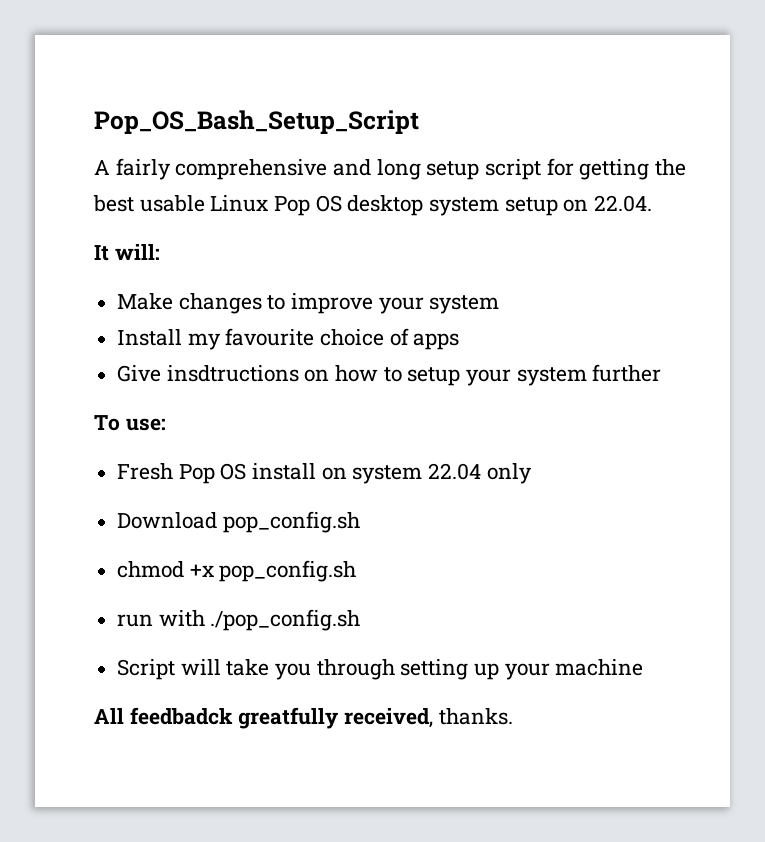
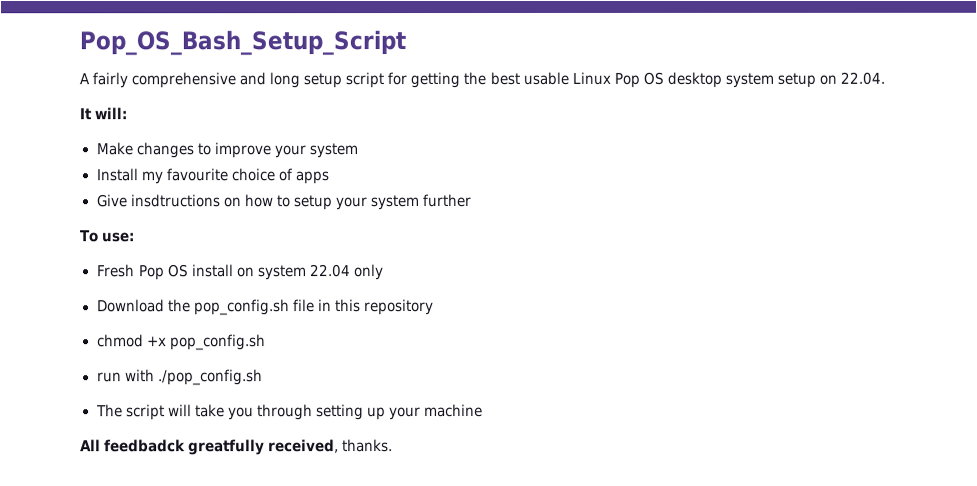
- Download pop_config.sh
+ Download the pop_config.sh file in this repository
- Script will take you through setting up your machine
+ The script will take you through setting up your machine

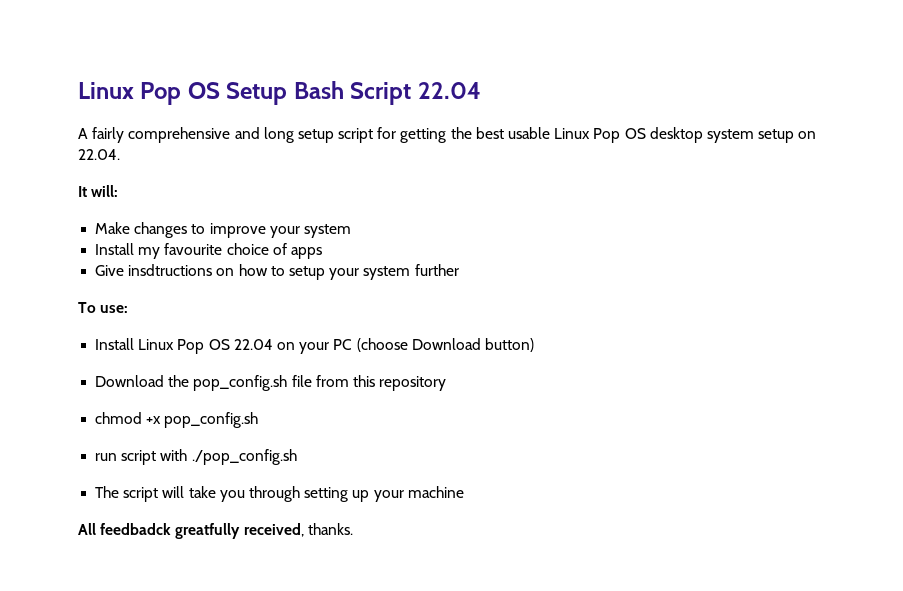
- Pop_OS_Bash_Setup_Script
+ Linux Pop OS Setup Bash Script 22.04
- Fresh Pop OS install on system 22.04 only
+ Install Linux Pop OS 22.04 on your PC (choose Download button)
- Download the pop_config.sh file in this repository
+ Download the pop_config.sh file from this repository
- run with ./pop_config.sh
+ run script with ./pop_config.sh

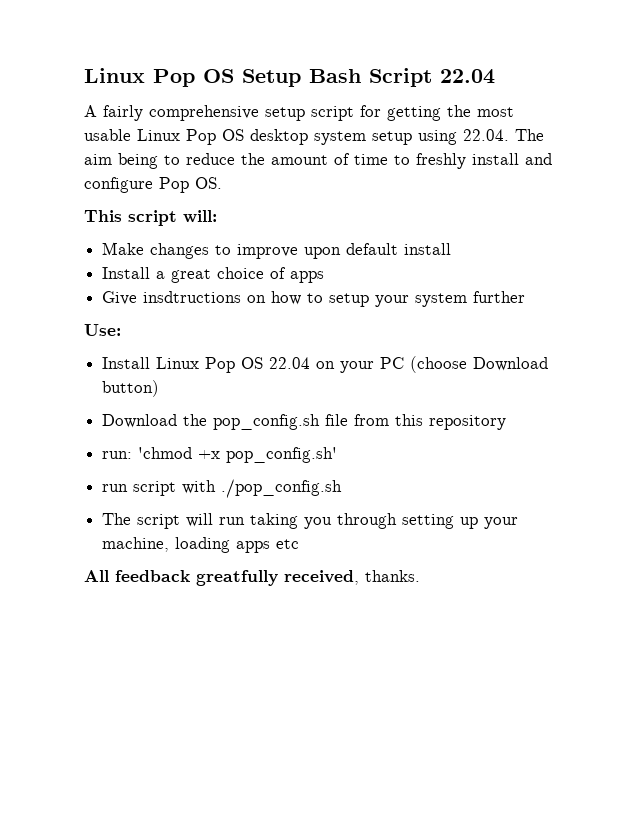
- A fairly comprehensive and long setup script for getting the best usable Linux Pop OS desktop system setup on 22.04.
- It will:
+ A fairly comprehensive setup script for getting the most usable Linux Pop OS desktop system setup using 22.04. The aim being to reduce the amount of time to freshly install and configure Pop OS.
+ This script will:
- Make changes to improve your system
- Install my favourite choice of apps
+ Make changes to improve upon default install
+ Install a great choice of apps
- To use:
+ Use:
- chmod +x pop_config.sh
+ run: 'chmod +x pop_config.sh'
- The script will take you through setting up your machine
+ The script will run taking you through setting up your machine, loading apps etc
- All feedbadck greatfully received, thanks.
+ All feedback greatfully received, thanks.

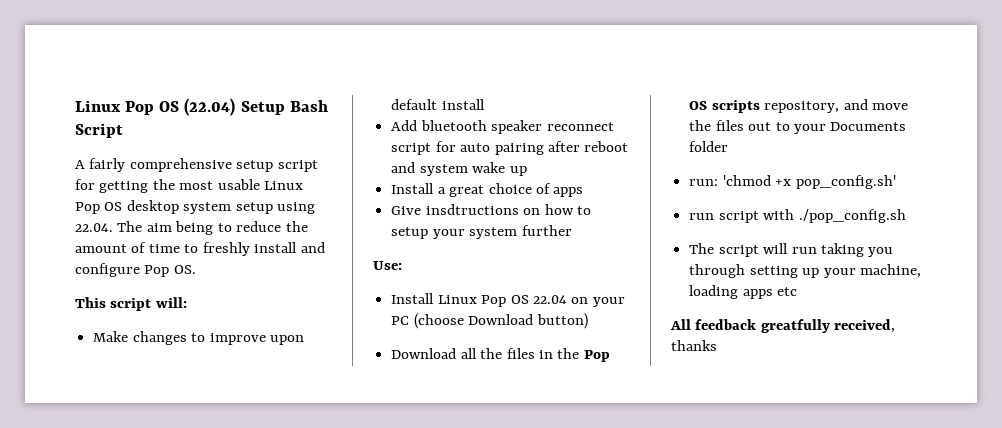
- Linux Pop OS Setup Bash Script 22.04
+ Linux Pop OS (22.04) Setup Bash Script
+ Add bluetooth speaker reconnect script for auto pairing after reboot and system wake up
- Download the pop_config.sh file from this repository
+ Download all the files in the Pop OS scripts repository, and move the files out to your Documents folder
- All feedback greatfully received, thanks.
+ All feedback greatfully received, thanks

